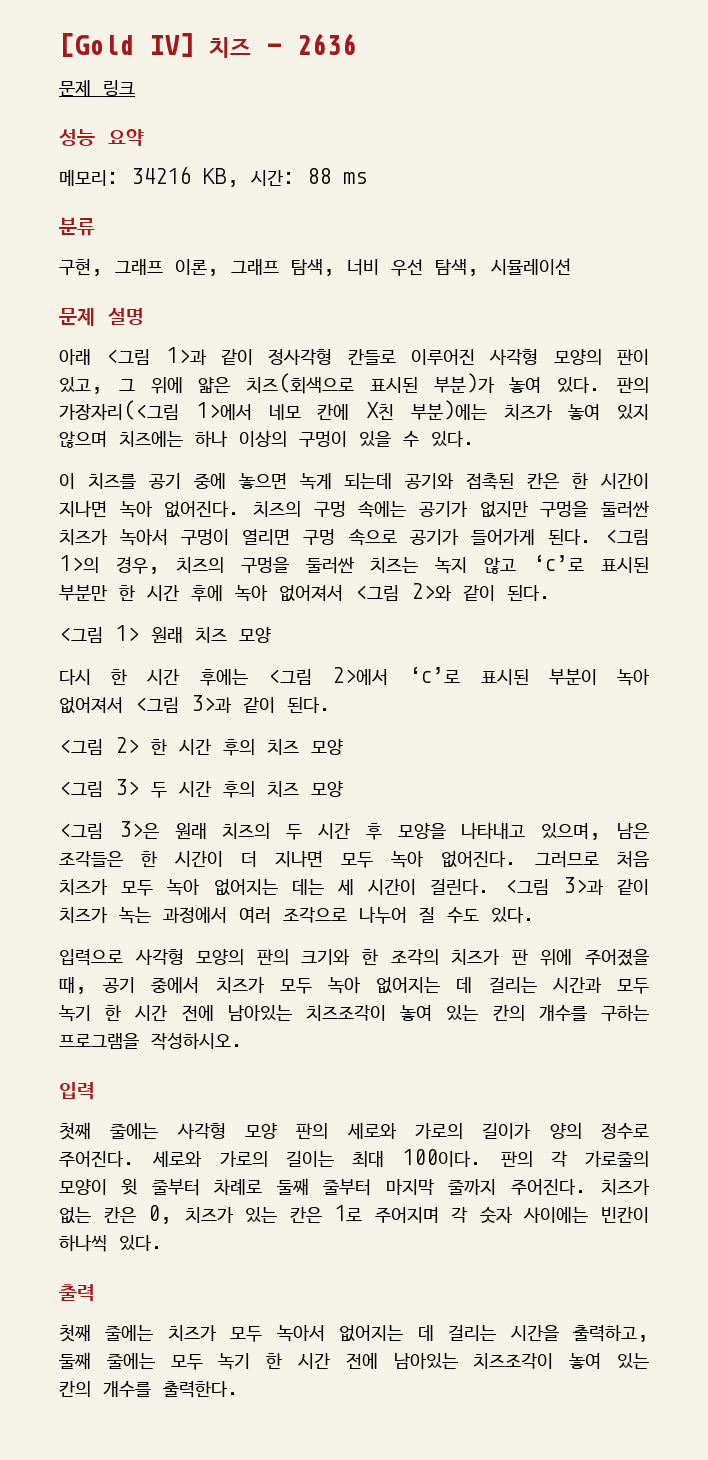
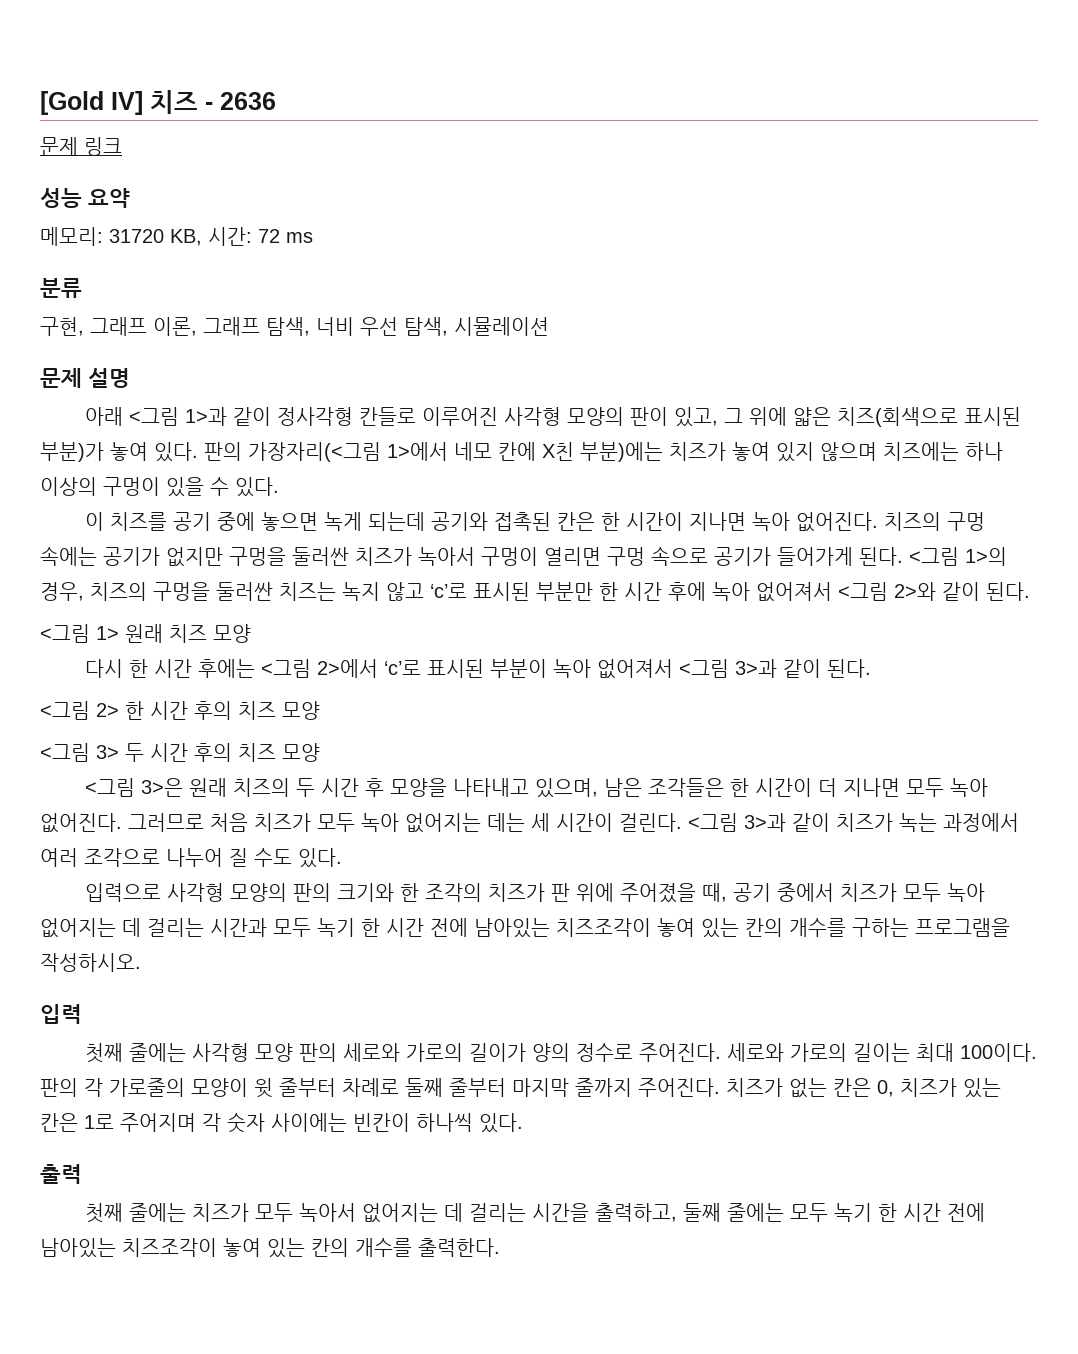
- 메모리: 34216 KB, 시간: 88 ms
+ 메모리: 31720 KB, 시간: 72 ms

